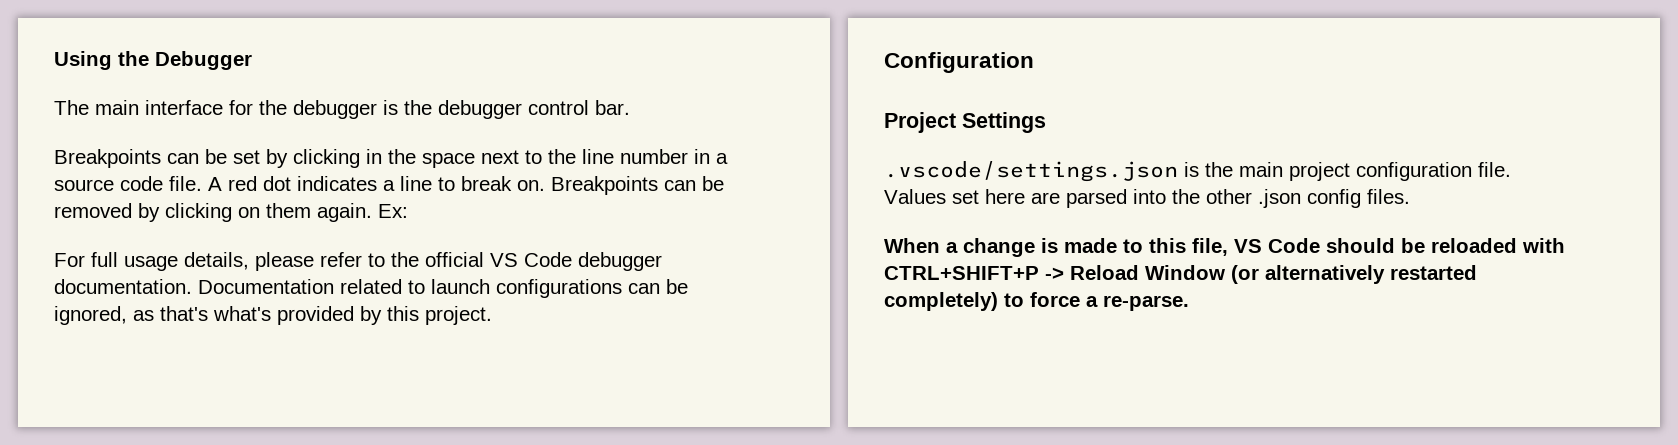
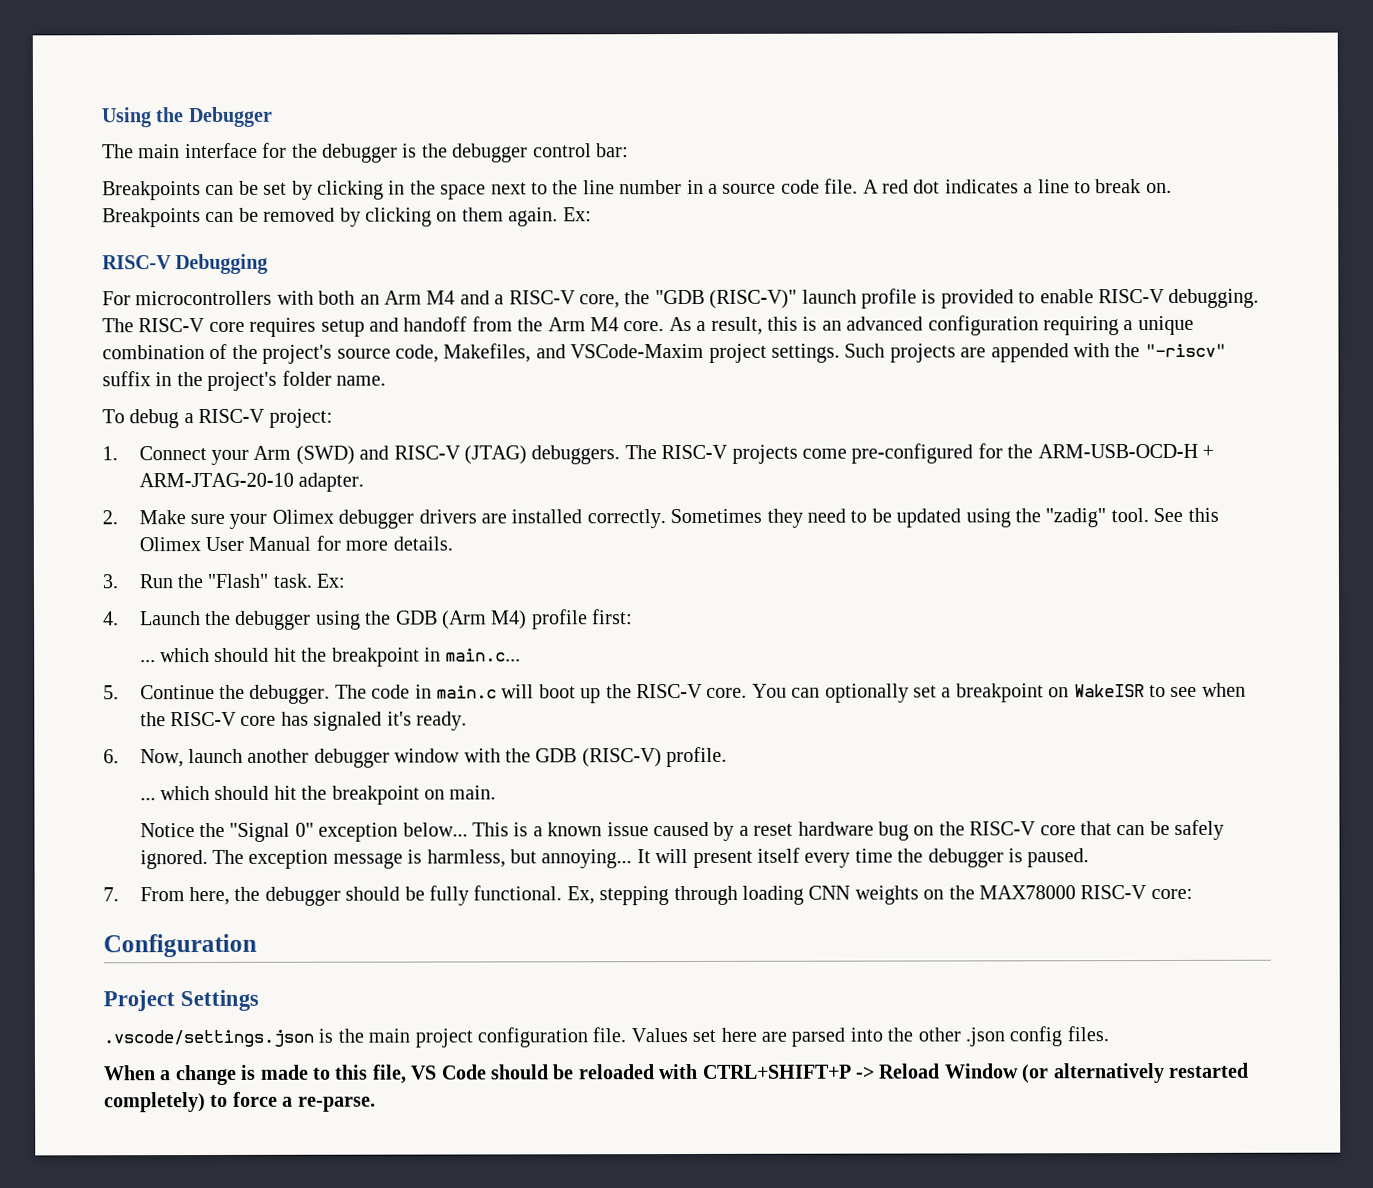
- The main interface for the debugger is the debugger control bar.
+ The main interface for the debugger is the debugger control bar:
+ RISC-V Debugging
- For full usage details, please refer to the official VS Code debugger documentation. Documentation related to launch configurations can be ignored, as that's what's provided by this project.
+ For microcontrollers with both an Arm M4 and a RISC-V core, the "GDB (RISC-V)" launch profile is provided to enable RISC-V debugging. The RISC-V core requires setup and handoff from the Arm M4 core. As a result, this is an advanced configuration requiring a unique combination of the project's source code, Makefiles, and VSCode-Maxim project settings. Such projects are appended with the "-riscv" suffix in the project's folder name.
+ To debug a RISC-V project:
+ 1. Connect your Arm (SWD) and RISC-V (JTAG) debuggers. The RISC-V projects come pre-configured for the ARM-USB-OCD-H + ARM-JTAG-20-10 adapter.
+ 2. Make sure your Olimex debugger drivers are installed correctly. Sometimes they need to be updated using the "zadig" tool. See this Olimex User Manual for more details.
+ 3. Run the "Flash" task. Ex:
+ 4. Launch the debugger using the GDB (Arm M4) profile first:
+ ... which should hit the breakpoint in main.c...
+ 5. Continue the debugger. The code in main.c will boot up the RISC-V core. You can optionally set a breakpoint on WakeISR to see when the RISC-V core has signaled it's ready.
+ 6. Now, launch another debugger window with the GDB (RISC-V) profile.
+ ... which should hit the breakpoint on main.
+ Notice the "Signal 0" exception below... This is a known issue caused by a reset hardware bug on the RISC-V core that can be safely ignored. The exception message is harmless, but annoying... It will present itself every time the debugger is paused.
+ 7. From here, the debugger should be fully functional. Ex, stepping through loading CNN weights on the MAX78000 RISC-V core:

